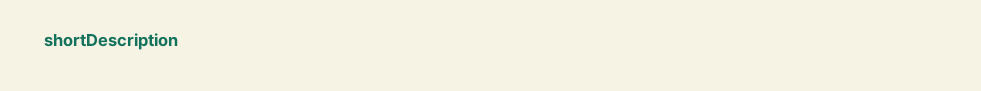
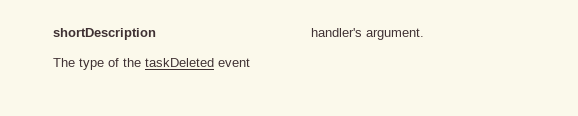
+ The type of the taskDeleted event handler's argument.

